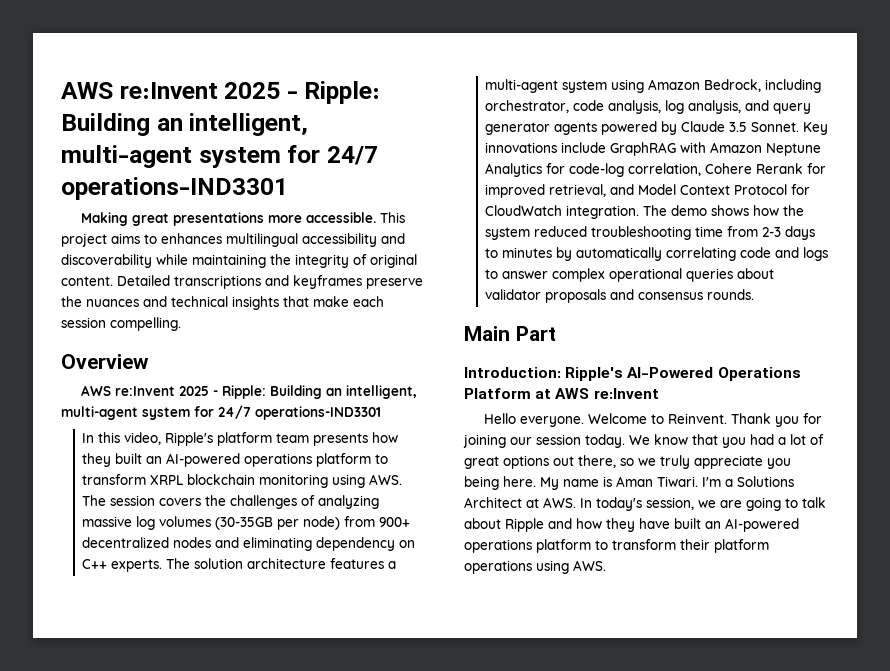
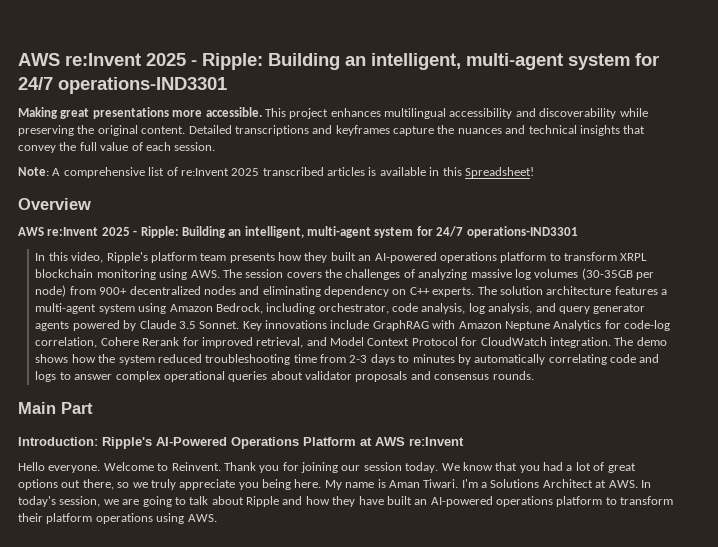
- This project aims to enhances multilingual accessibility and discoverability while maintaining the integrity of original content.
+ This project enhances multilingual accessibility and discoverability while preserving the original content.
- Detailed transcriptions and keyframes preserve the nuances and technical insights that make each session compelling.
+ Detailed transcriptions and keyframes capture the nuances and technical insights that convey the full value of each session.
+ Note: A comprehensive list of re:Invent 2025 transcribed articles is available in this Spreadsheet!

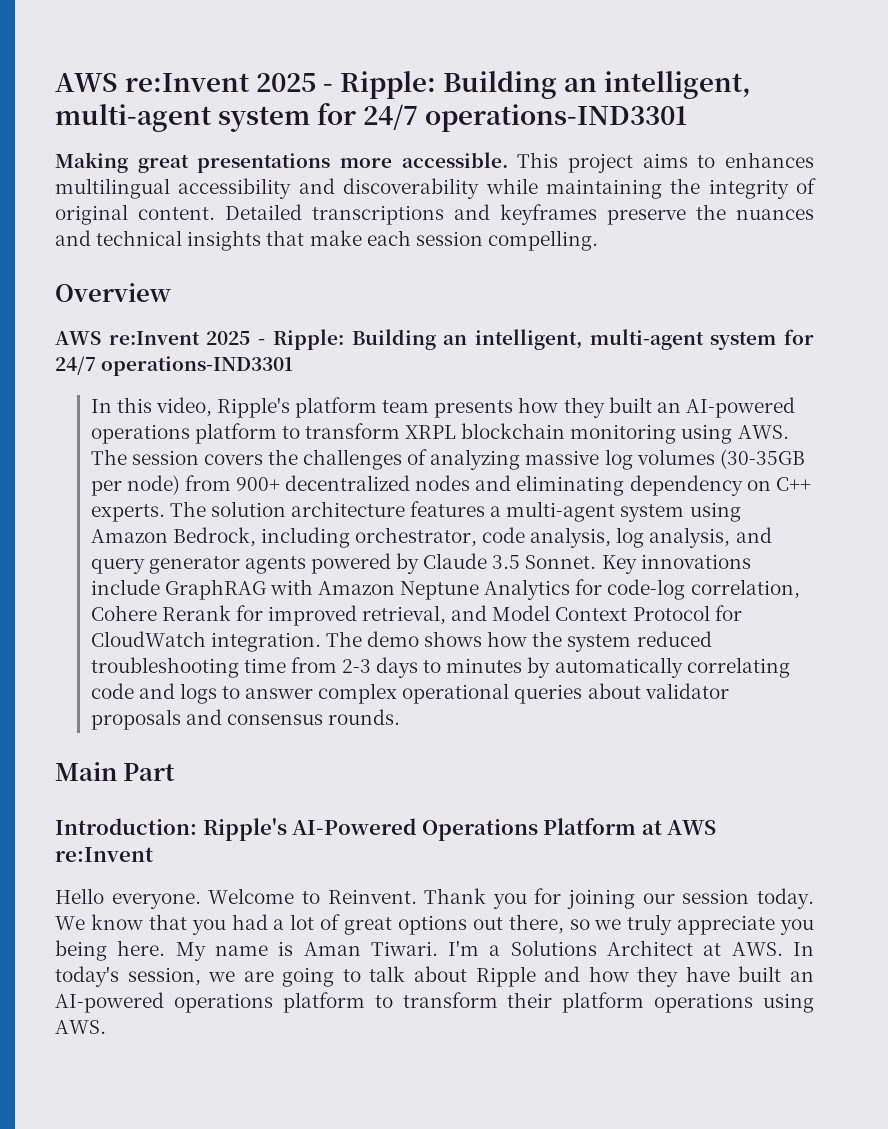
- This project enhances multilingual accessibility and discoverability while preserving the original content.
+ This project aims to enhances multilingual accessibility and discoverability while maintaining the integrity of original content.
- Detailed transcriptions and keyframes capture the nuances and technical insights that convey the full value of each session.
- Note: A comprehensive list of re:Invent 2025 transcribed articles is available in this Spreadsheet!
+ Detailed transcriptions and keyframes preserve the nuances and technical insights that make each session compelling.

